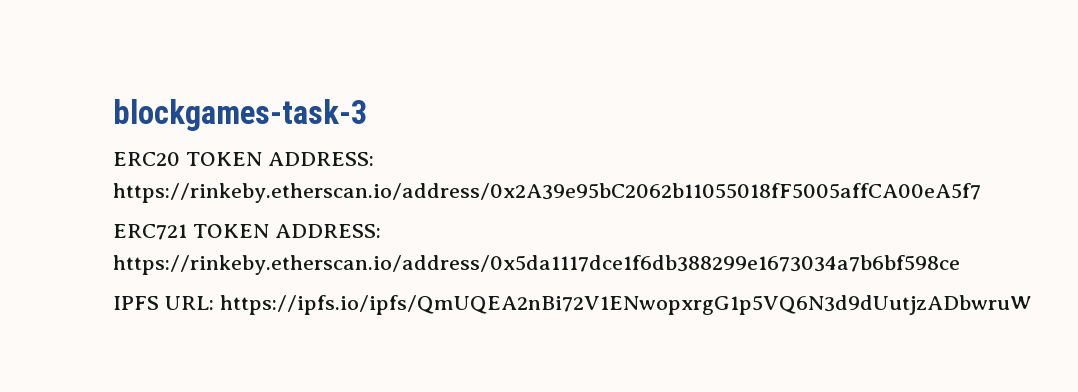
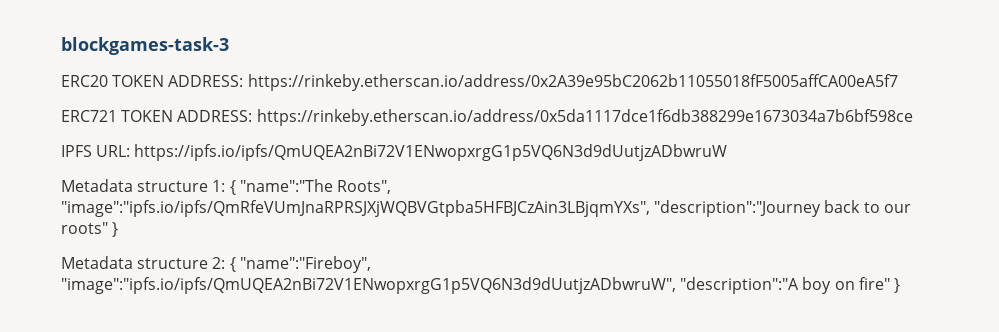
+ Metadata structure 1: { "name":"The Roots", "image":"ipfs.io/ipfs/QmRfeVUmJnaRPRSJXjWQBVGtpba5HFBJCzAin3LBjqmYXs", "description":"Journey back to our roots" }
+ Metadata structure 2: { "name":"Fireboy", "image":"ipfs.io/ipfs/QmUQEA2nBi72V1ENwopxrgG1p5VQ6N3d9dUutjzADbwruW", "description":"A boy on fire" }

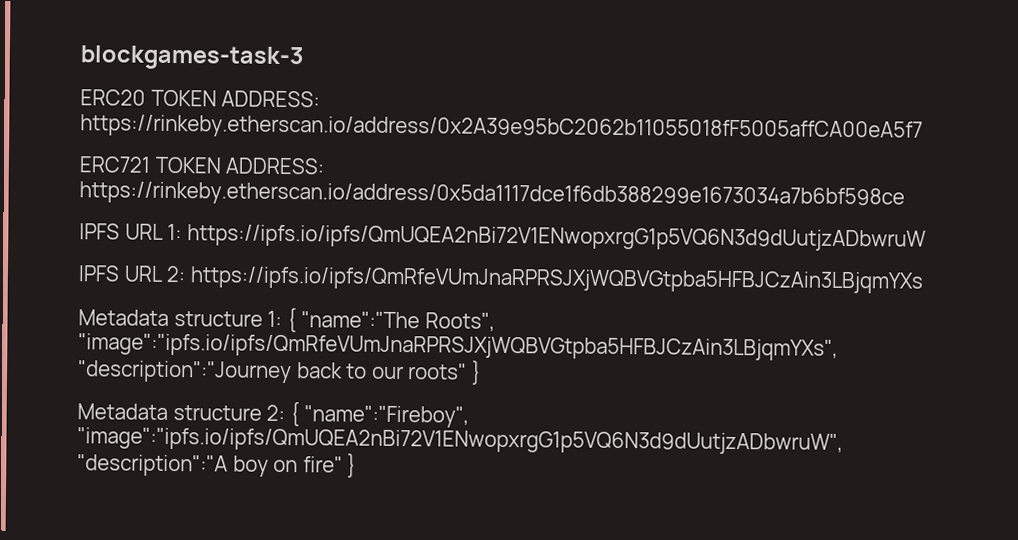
- IPFS URL: https://ipfs.io/ipfs/QmUQEA2nBi72V1ENwopxrgG1p5VQ6N3d9dUutjzADbwruW
+ IPFS URL 1: https://ipfs.io/ipfs/QmUQEA2nBi72V1ENwopxrgG1p5VQ6N3d9dUutjzADbwruW
+ IPFS URL 2: https://ipfs.io/ipfs/QmRfeVUmJnaRPRSJXjWQBVGtpba5HFBJCzAin3LBjqmYXs

